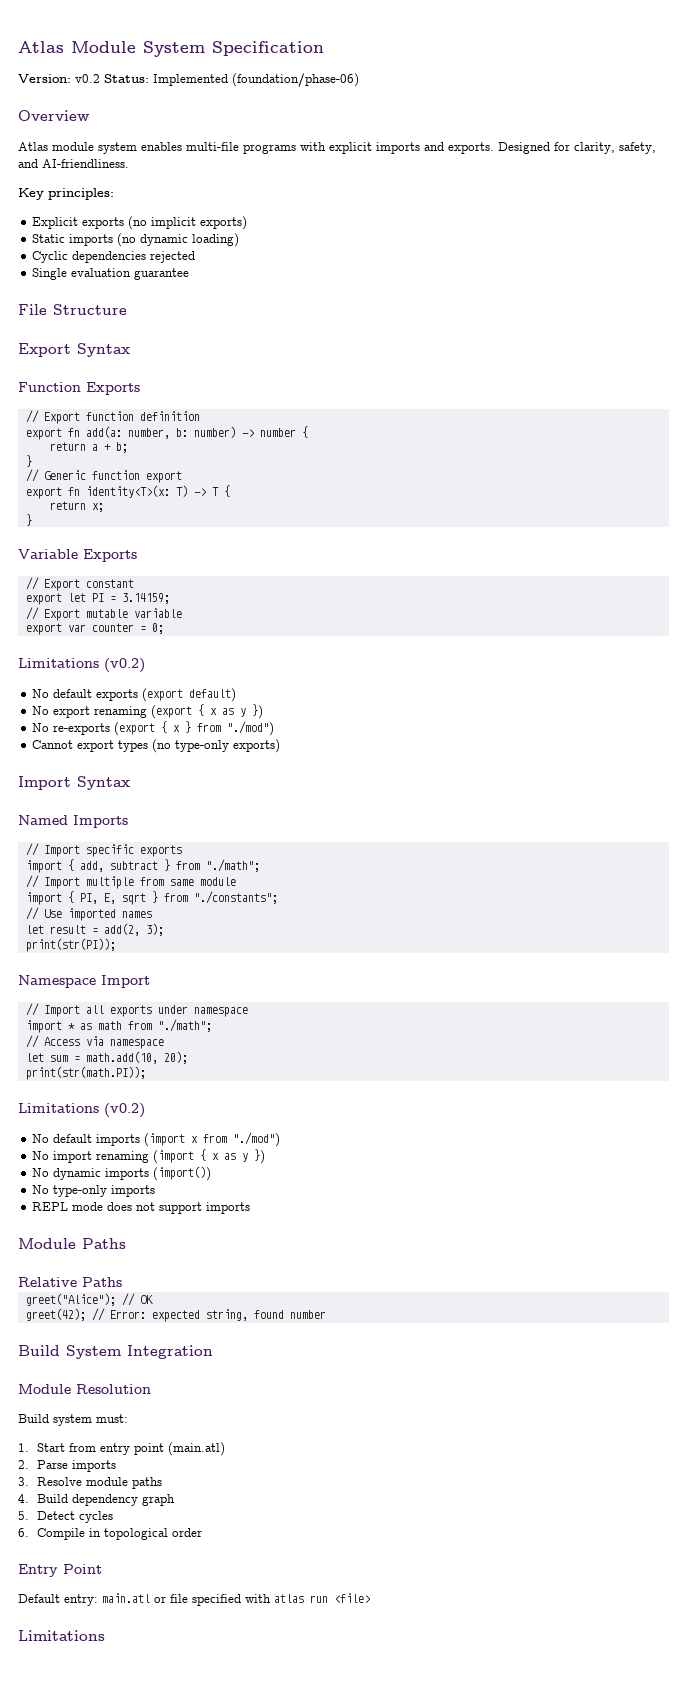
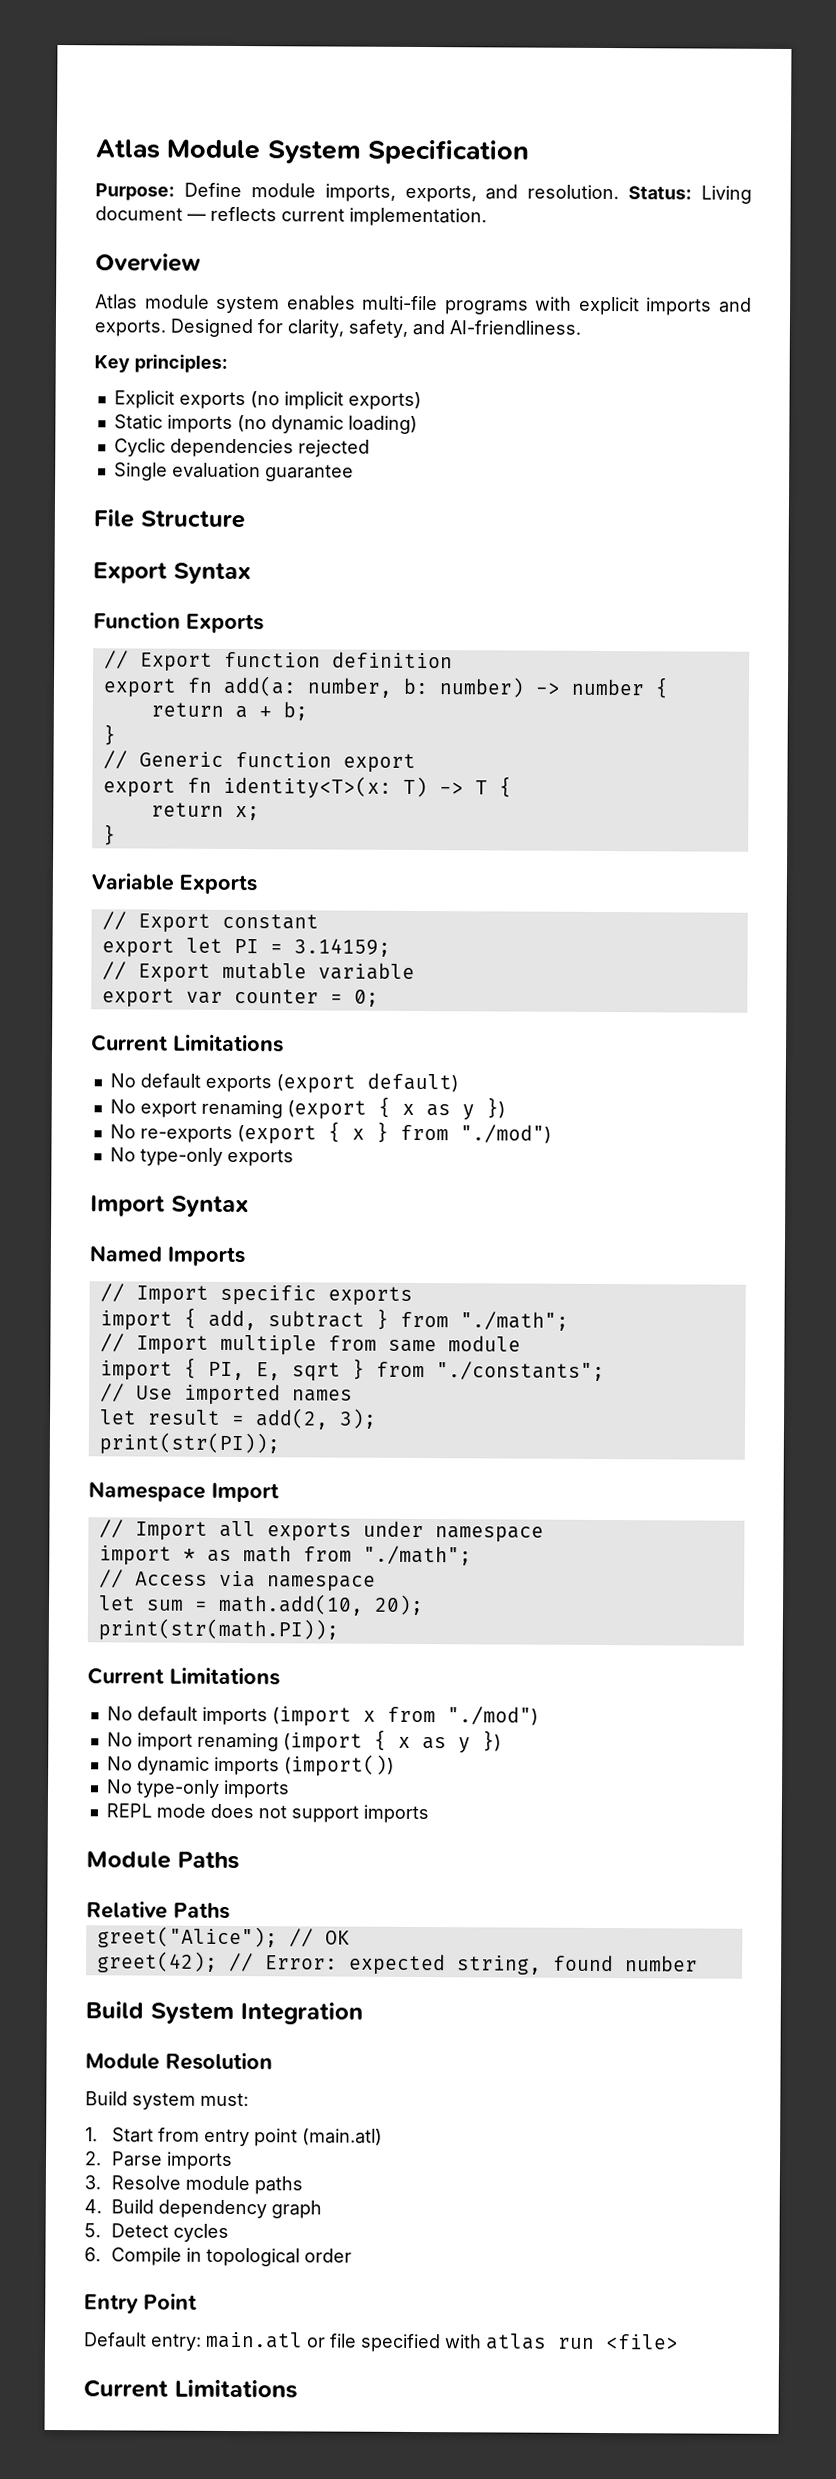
- Version: v0.2 Status: Implemented (foundation/phase-06)
+ Purpose: Define module imports, exports, and resolution. Status: Living document — reflects current implementation.
  export var counter = 0;
- Limitations (v0.2)
+ Current Limitations
- Cannot export types (no type-only exports)
+ No type-only exports
  print(str(math.PI));
- Limitations (v0.2)
+ Current Limitations
  Default entry: main.atl or file specified with atlas run <file>
- Limitations
+ Current Limitations

